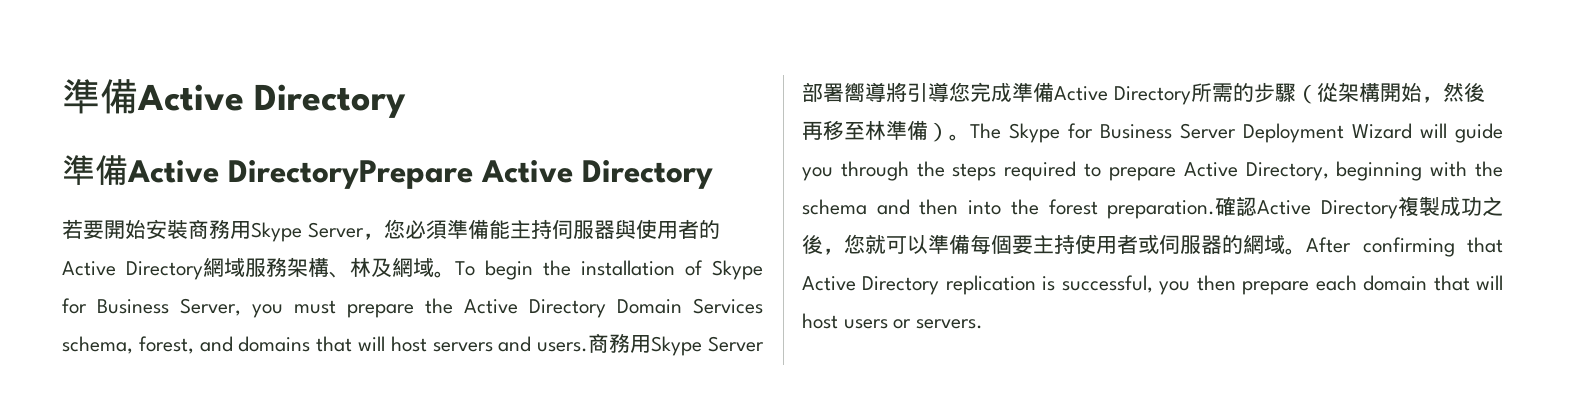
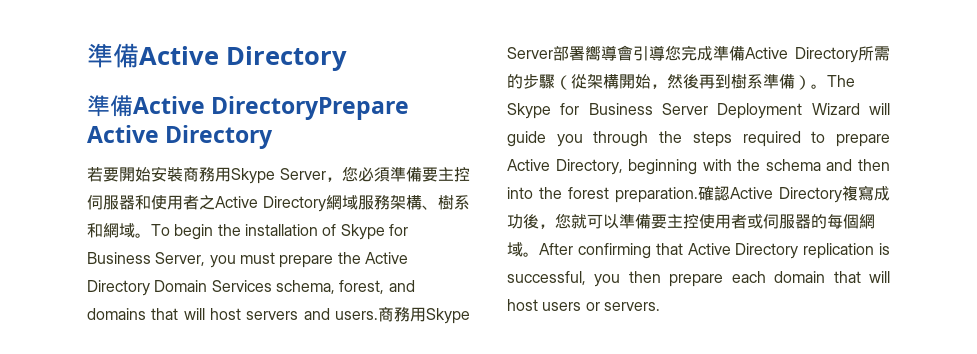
- 若要開始安裝商務用Skype Server，您必須準備能主持伺服器與使用者的Active Directory網域服務架構、林及網域。
+ 若要開始安裝商務用Skype Server，您必須準備要主控伺服器和使用者之Active Directory網域服務架構、樹系和網域。
- 商務用Skype Server部署嚮導將引導您完成準備Active Directory所需的步驟（從架構開始，然後再移至林準備）。
+ 商務用Skype Server部署嚮導會引導您完成準備Active Directory所需的步驟（從架構開始，然後再到樹系準備）。
- 確認Active Directory複製成功之後，您就可以準備每個要主持使用者或伺服器的網域。
+ 確認Active Directory複寫成功後，您就可以準備要主控使用者或伺服器的每個網域。

